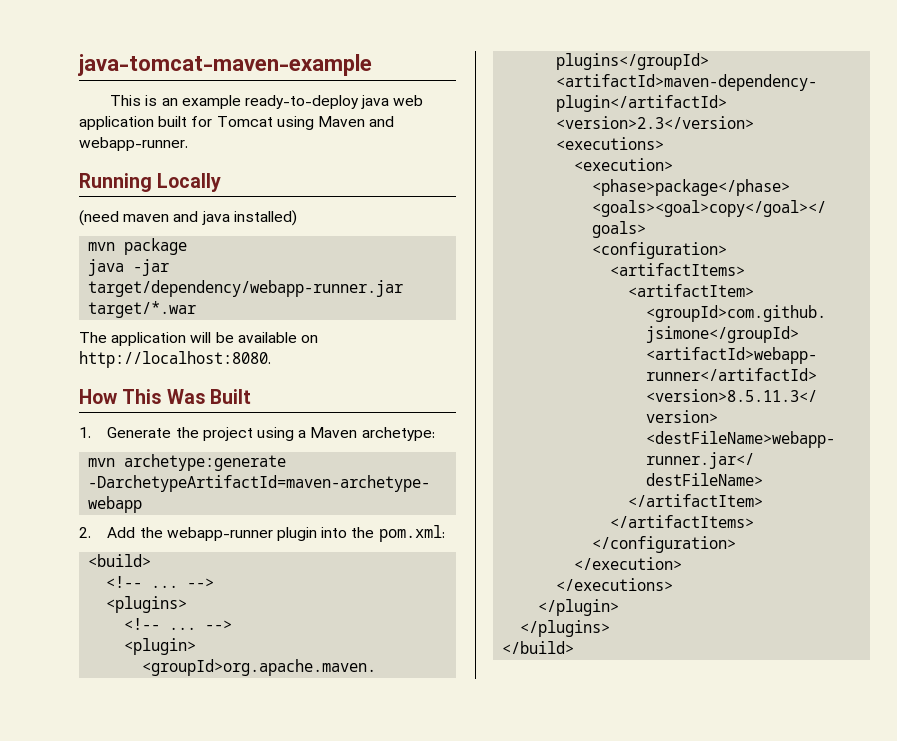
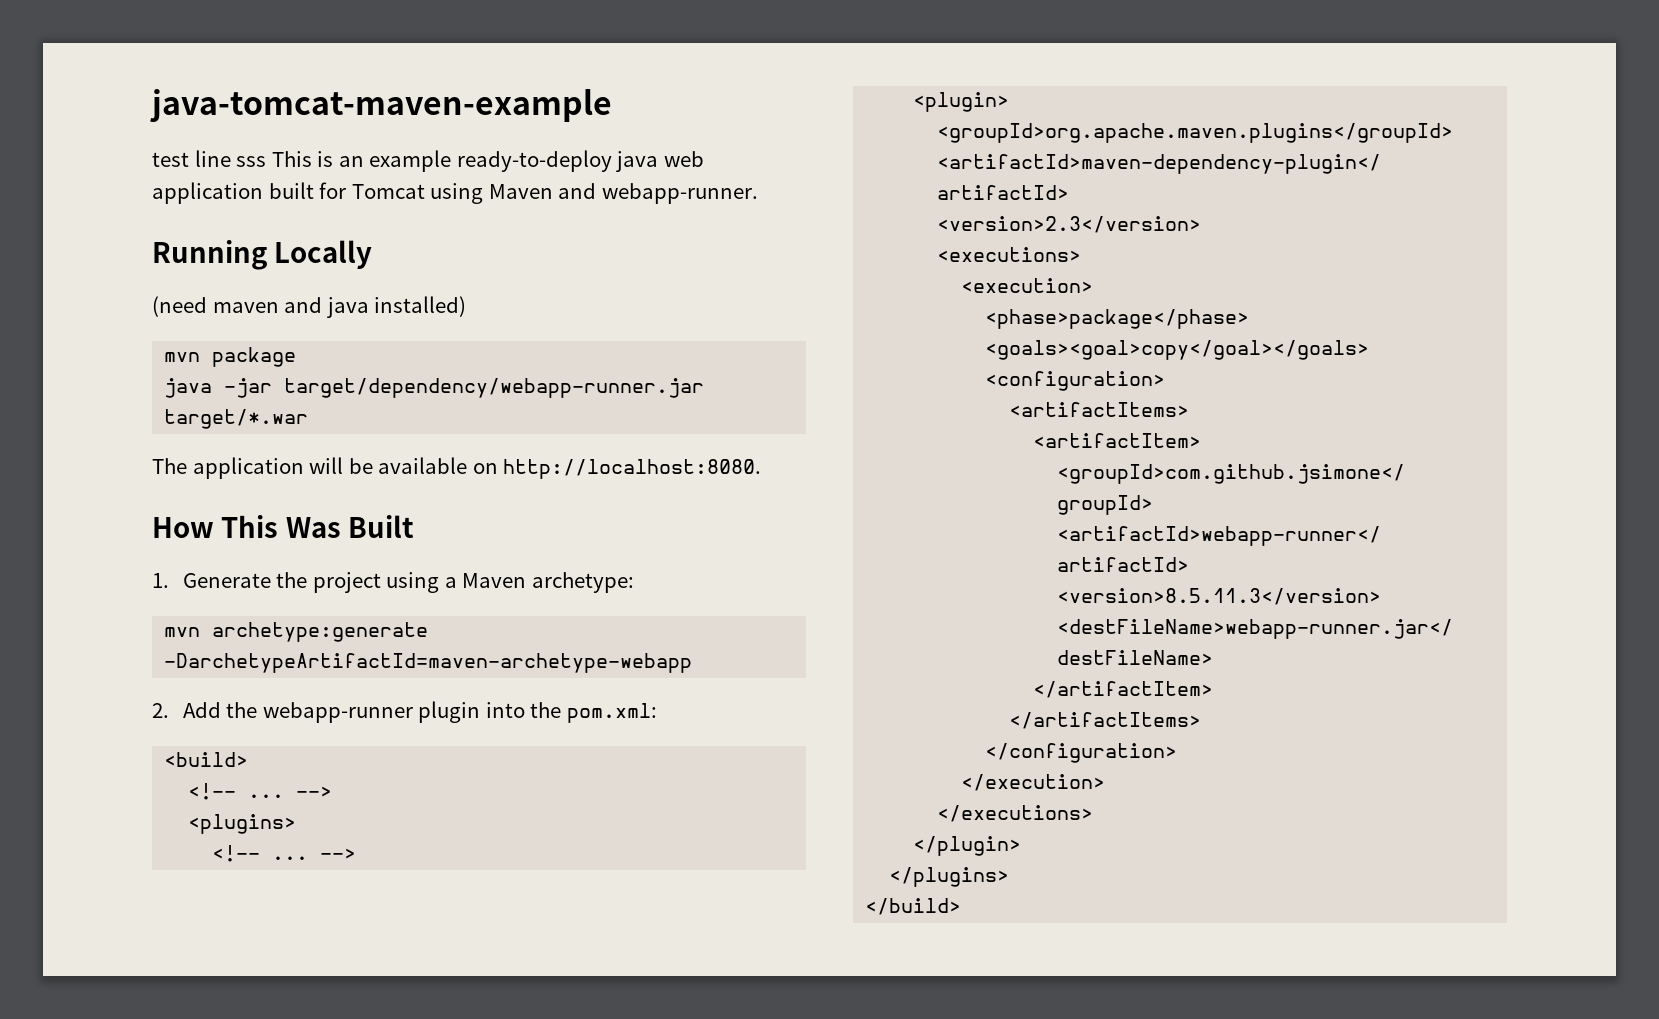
- This is an example ready-to-deploy java web application built for Tomcat using Maven and webapp-runner.
+ test line sss This is an example ready-to-deploy java web application built for Tomcat using Maven and webapp-runner.

